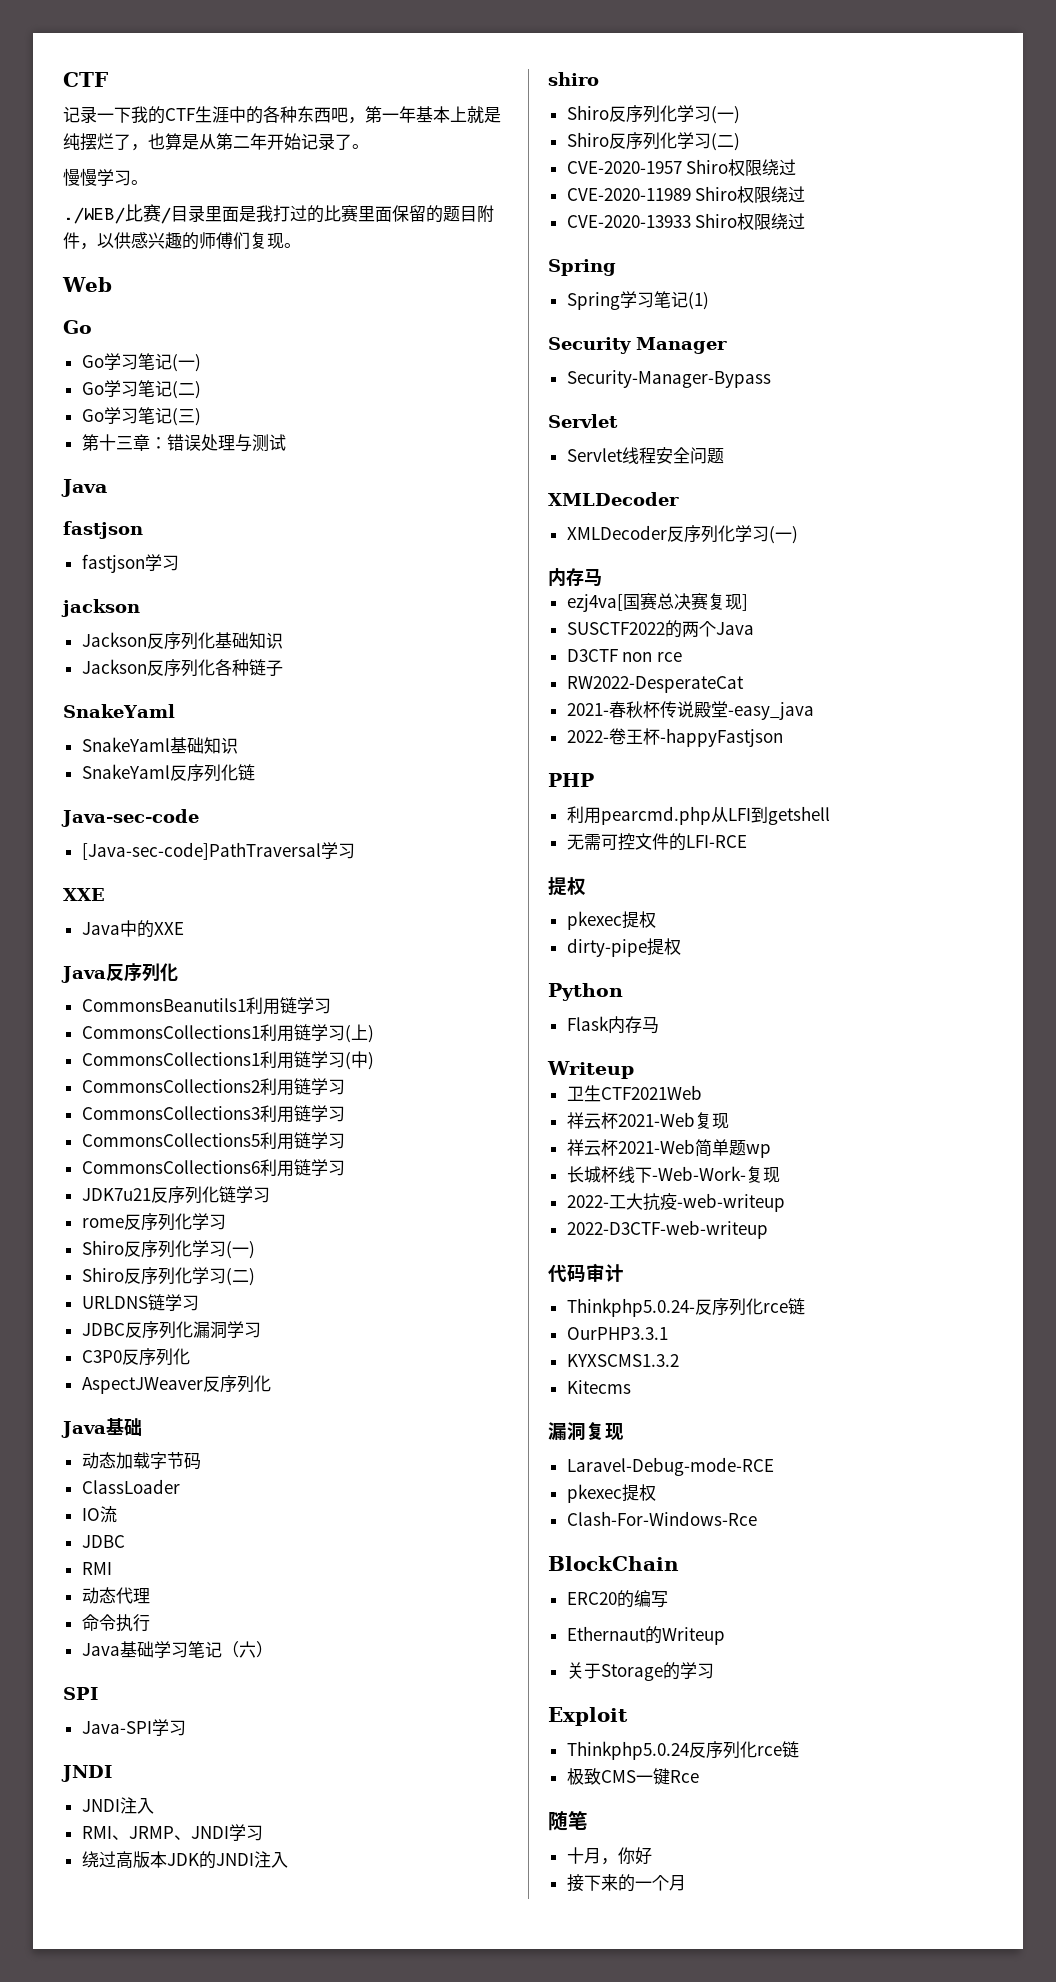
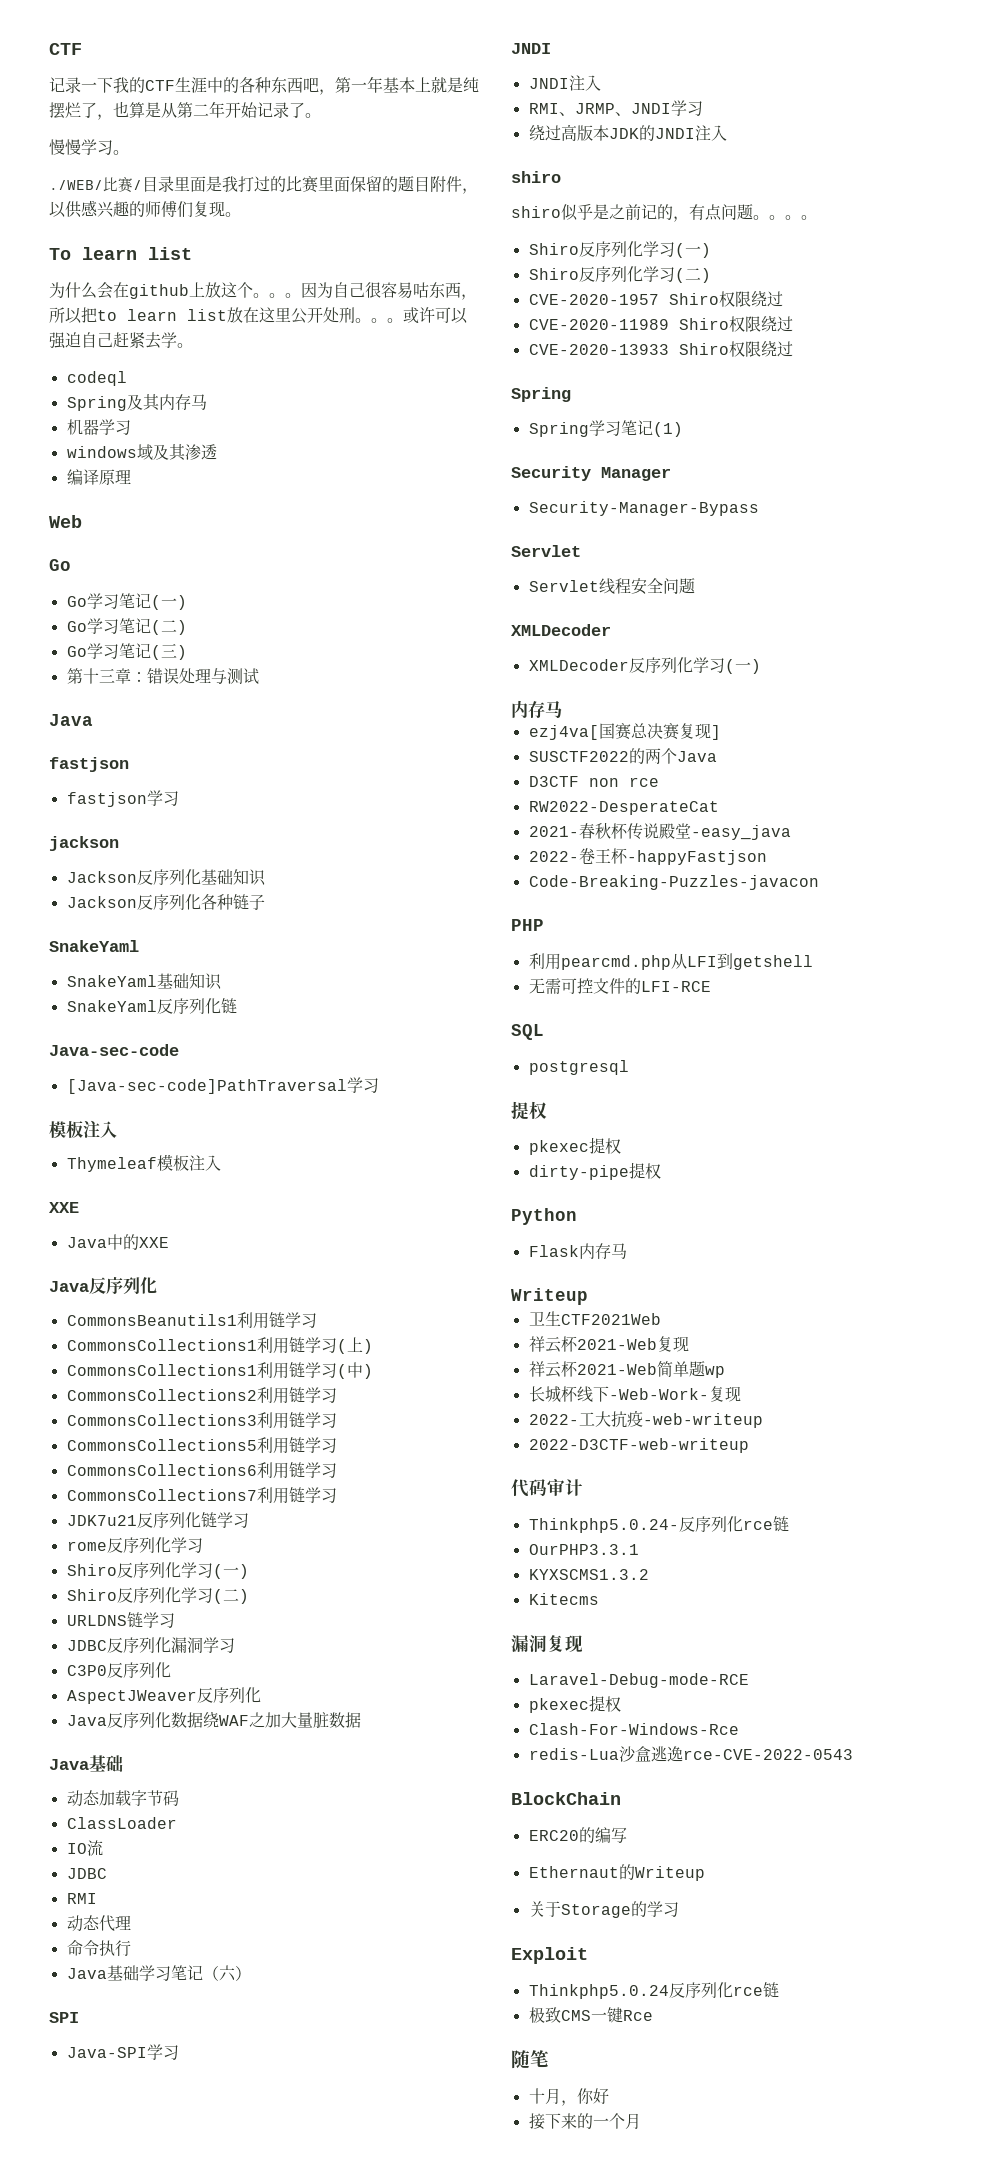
+ To learn list
+ 为什么会在github上放这个。。。因为自己很容易咕东西，所以把to learn list放在这里公开处刑。。。或许可以强迫自己赶紧去学。
+ codeql
+ Spring及其内存马
+ 机器学习
+ windows域及其渗透
+ 编译原理
  [Java-sec-code]PathTraversal学习
+ 模板注入
+ Thymeleaf模板注入
+ CommonsCollections7利用链学习
+ Java反序列化数据绕WAF之加大量脏数据
+ shiro似乎是之前记的，有点问题。。。。
+ Code-Breaking-Puzzles-javacon
+ SQL
+ postgresql
+ redis-Lua沙盒逃逸rce-CVE-2022-0543

